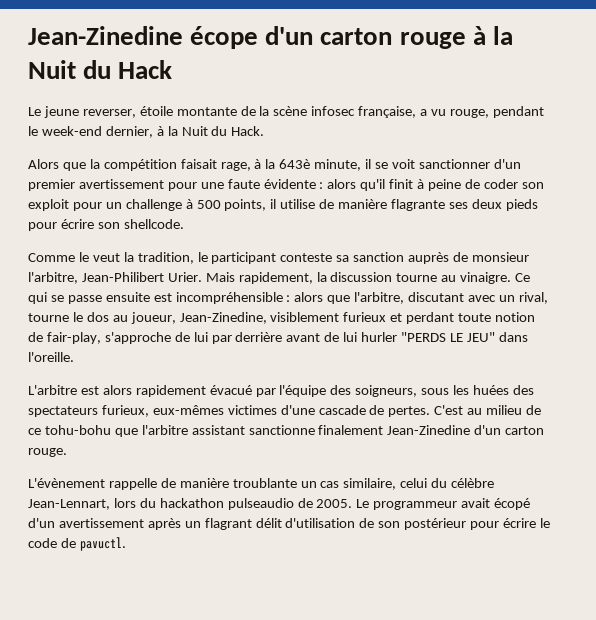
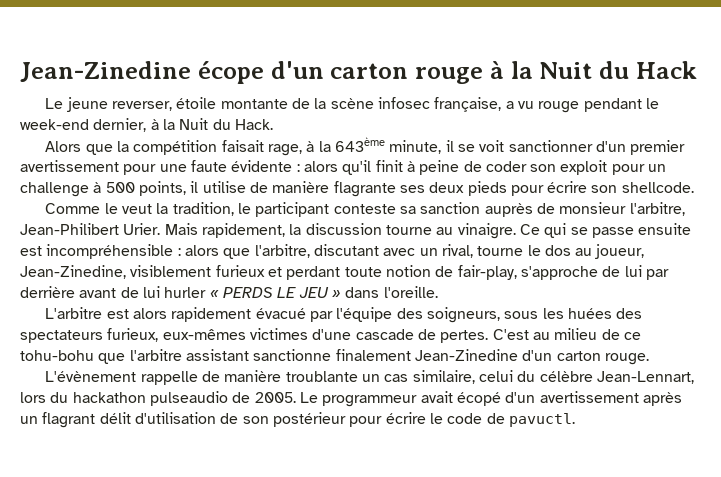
- Le jeune reverser, étoile montante de la scène infosec française, a vu rouge, pendant le week-end dernier, à la Nuit du Hack.
+ Le jeune reverser, étoile montante de la scène infosec française, a vu rouge pendant le week-end dernier, à la Nuit du Hack.
- Alors que la compétition faisait rage, à la 643è minute, il se voit sanctionner d'un premier avertissement pour une faute évidente : alors qu'il finit à peine de coder son exploit pour un challenge à 500 points, il utilise de manière flagrante ses deux pieds pour écrire son shellcode.
+ Alors que la compétition faisait rage, à la 643ème minute, il se voit sanctionner d'un premier avertissement pour une faute évidente : alors qu'il finit à peine de coder son exploit pour un challenge à 500 points, il utilise de manière flagrante ses deux pieds pour écrire son shellcode.
- Ce qui se passe ensuite est incompréhensible : alors que l'arbitre, discutant avec un rival, tourne le dos au joueur, Jean-Zinedine, visiblement furieux et perdant toute notion de fair-play, s'approche de lui par derrière avant de lui hurler "PERDS LE JEU" dans l'oreille.
+ Ce qui se passe ensuite est incompréhensible : alors que l'arbitre, discutant avec un rival, tourne le dos au joueur, Jean-Zinedine, visiblement furieux et perdant toute notion de fair-play, s'approche de lui par derrière avant de lui hurler « PERDS LE JEU » dans l'oreille.

